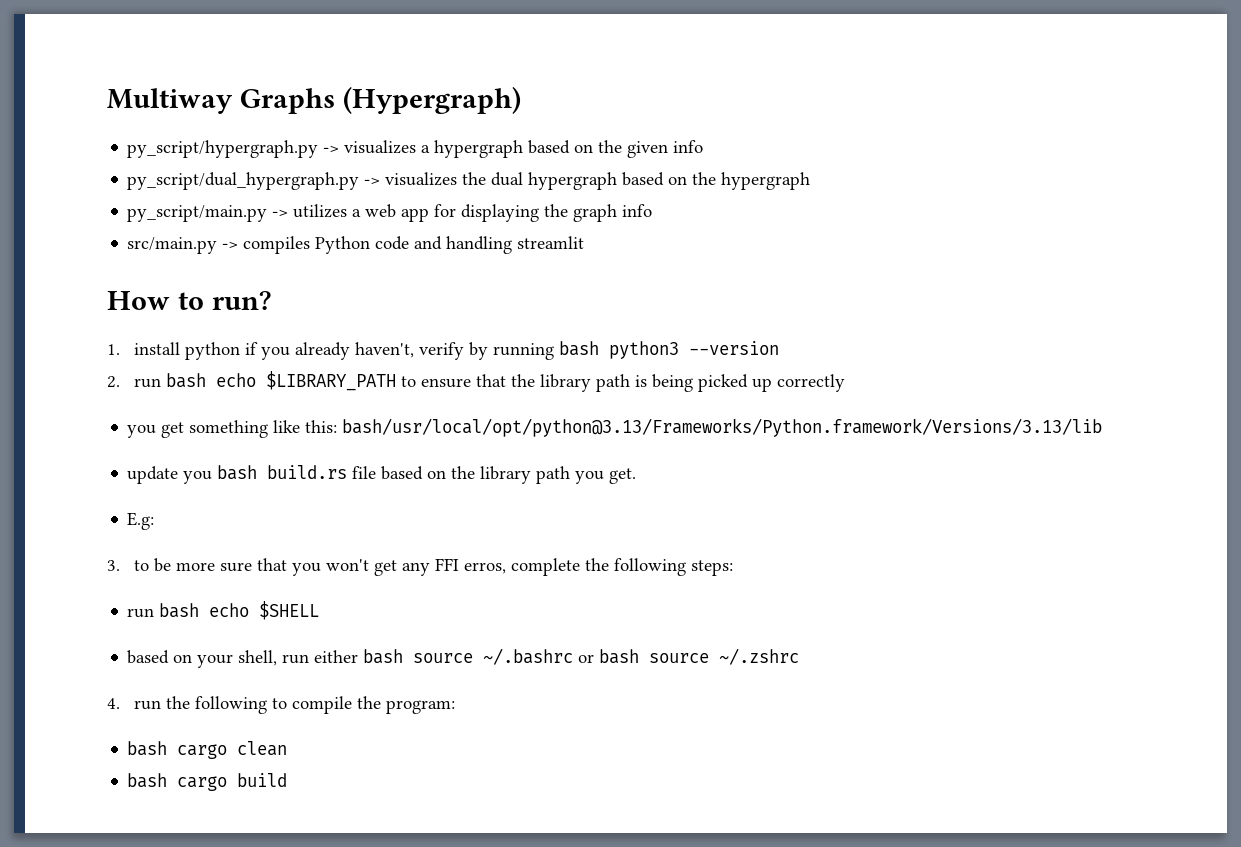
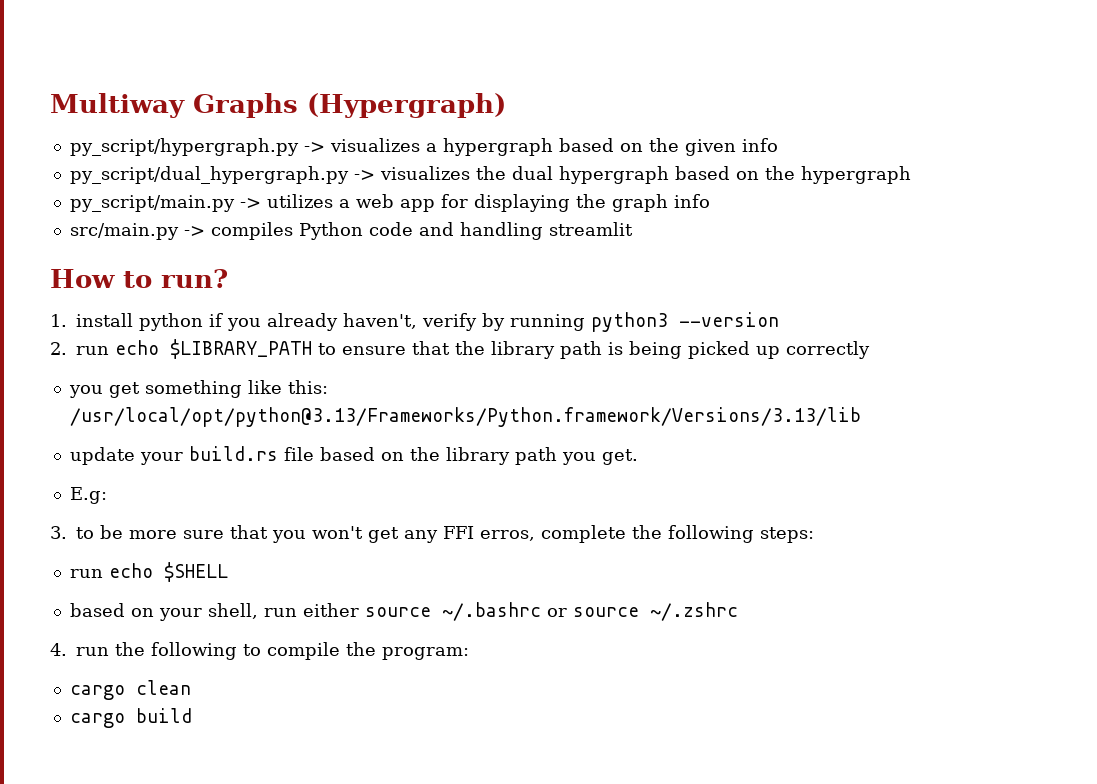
- 1. install python if you already haven't, verify by running bash python3 --version
+ 1. install python if you already haven't, verify by running python3 --version
- 2. run bash echo $LIBRARY_PATH to ensure that the library path is being picked up correctly
+ 2. run echo $LIBRARY_PATH to ensure that the library path is being picked up correctly
- you get something like this: bash/usr/local/opt/python@3.13/Frameworks/Python.framework/Versions/3.13/lib
+ you get something like this: /usr/local/opt/python@3.13/Frameworks/Python.framework/Versions/3.13/lib
- update you bash build.rs file based on the library path you get.
+ update your build.rs file based on the library path you get.
- run bash echo $SHELL
+ run echo $SHELL
- based on your shell, run either bash source ~/.bashrc or bash source ~/.zshrc
+ based on your shell, run either source ~/.bashrc or source ~/.zshrc
- bash cargo clean
+ cargo clean
- bash cargo build
+ cargo build

